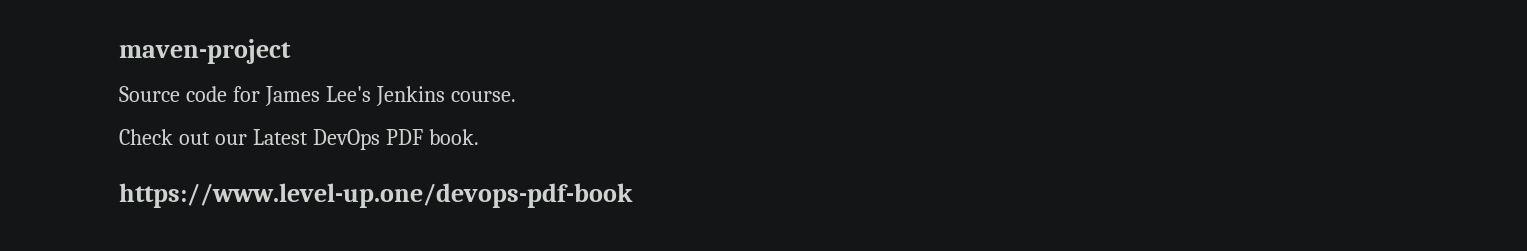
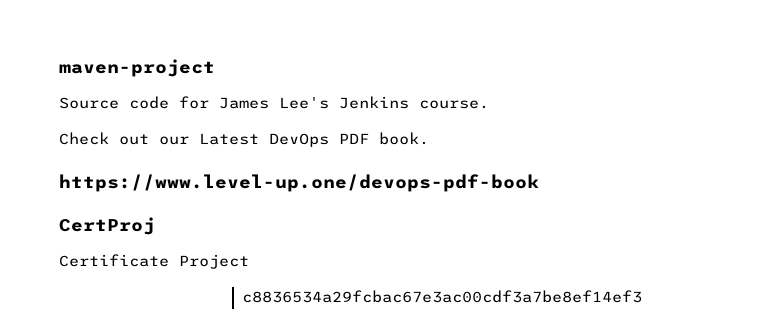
+ CertProj
+ Certificate Project
+ c8836534a29fcbac67e3ac00cdf3a7be8ef14ef3

